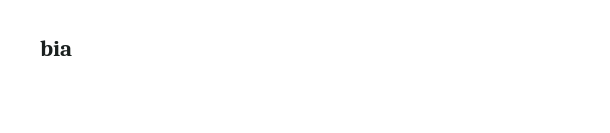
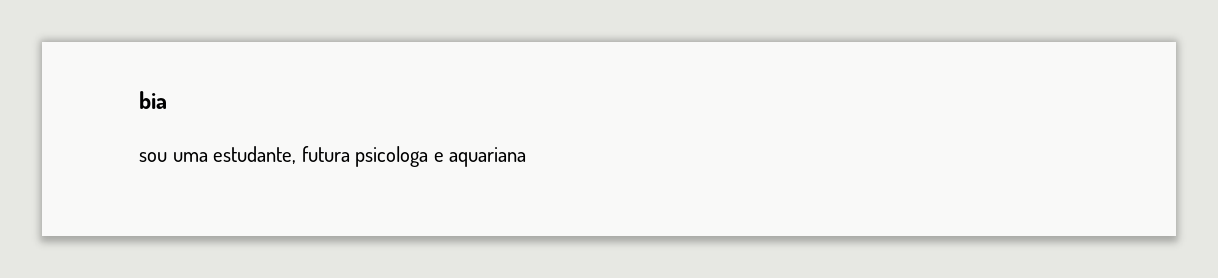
+ sou uma estudante, futura psicologa e aquariana

